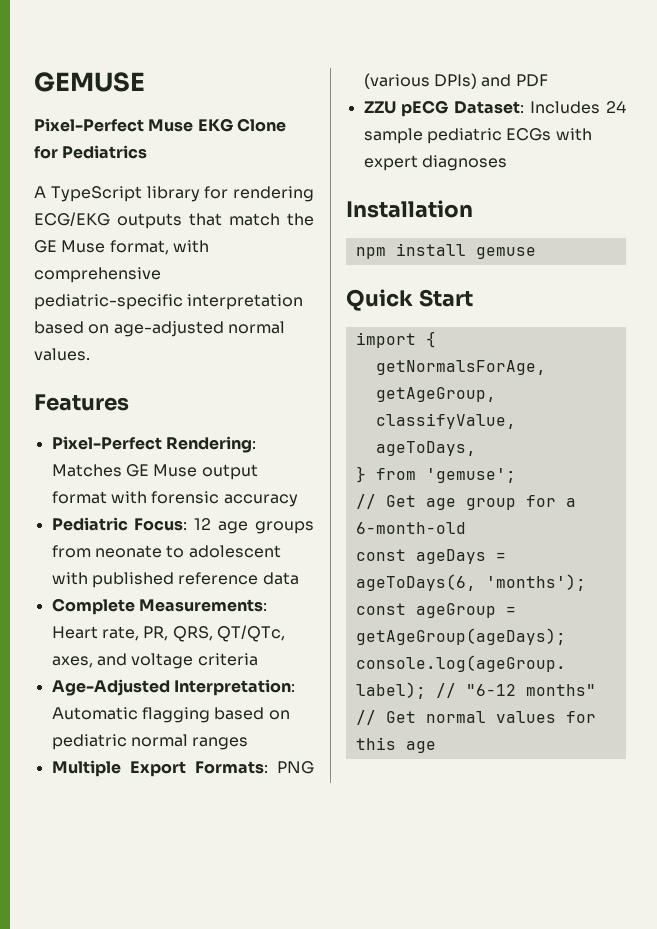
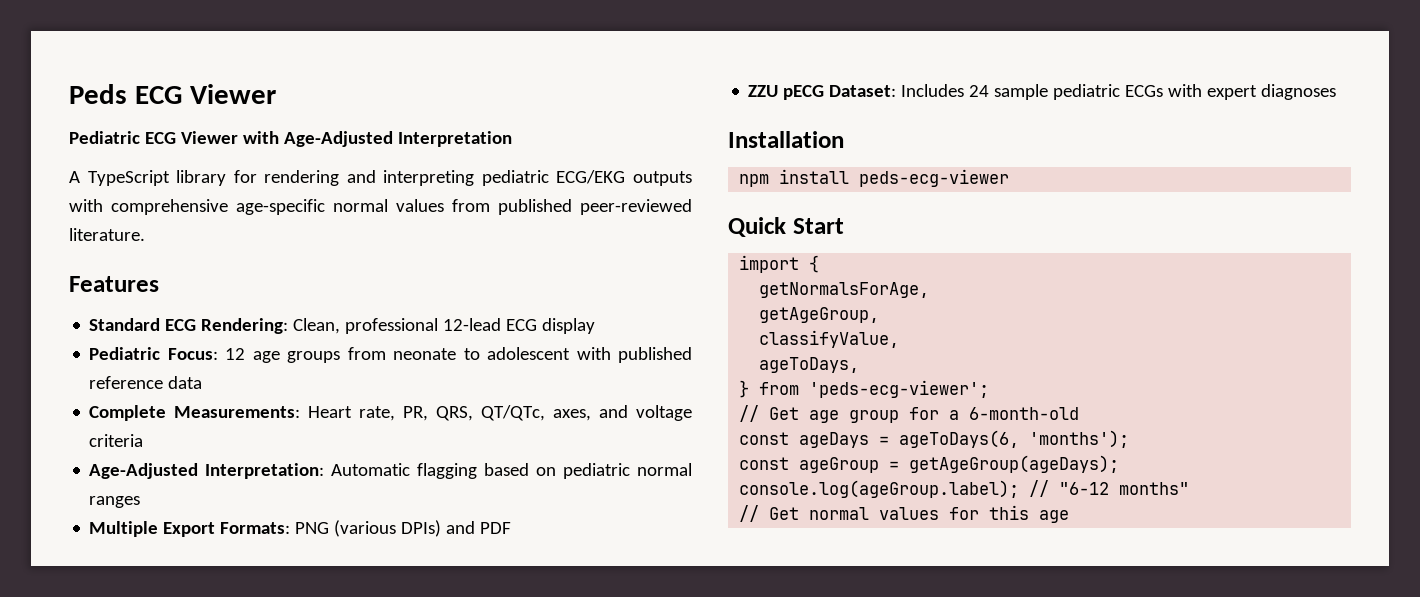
- GEMUSE
- Pixel-Perfect Muse EKG Clone for Pediatrics
+ Peds ECG Viewer
+ Pediatric ECG Viewer with Age-Adjusted Interpretation
- A TypeScript library for rendering ECG/EKG outputs that match the GE Muse format, with comprehensive pediatric-specific interpretation based on age-adjusted normal values.
+ A TypeScript library for rendering and interpreting pediatric ECG/EKG outputs with comprehensive age-specific normal values from published peer-reviewed literature.
  Features
- Pixel-Perfect Rendering: Matches GE Muse output format with forensic accuracy
+ Standard ECG Rendering: Clean, professional 12-lead ECG display
- npm install gemuse
+ npm install peds-ecg-viewer
- } from 'gemuse';
+ } from 'peds-ecg-viewer';

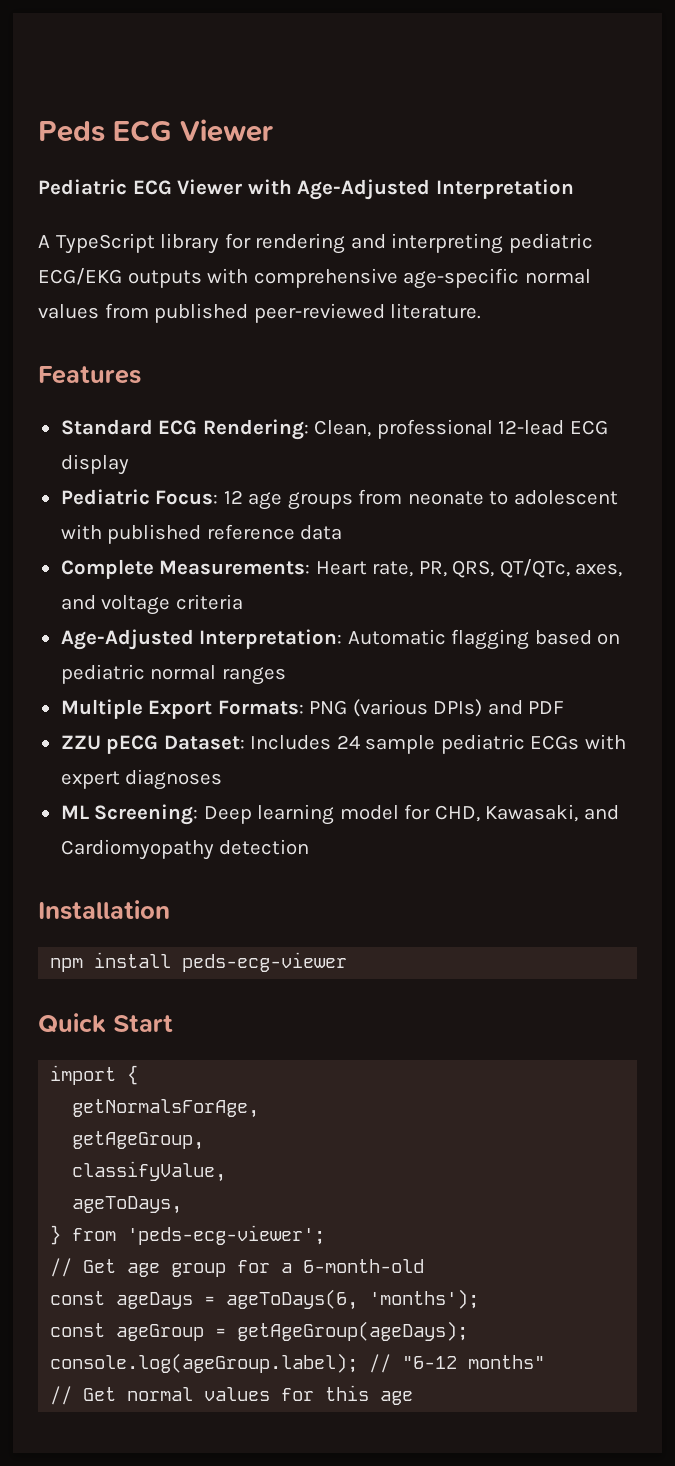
+ ML Screening: Deep learning model for CHD, Kawasaki, and Cardiomyopathy detection

